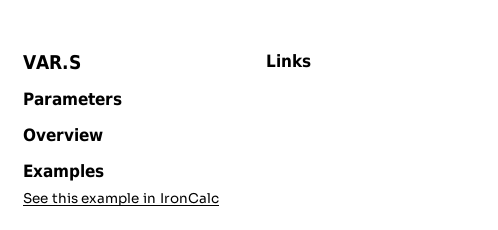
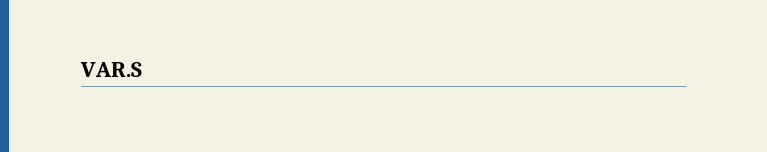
- Parameters
- Overview
- Examples
- See this example in IronCalc
- Links

